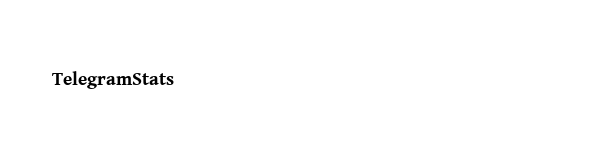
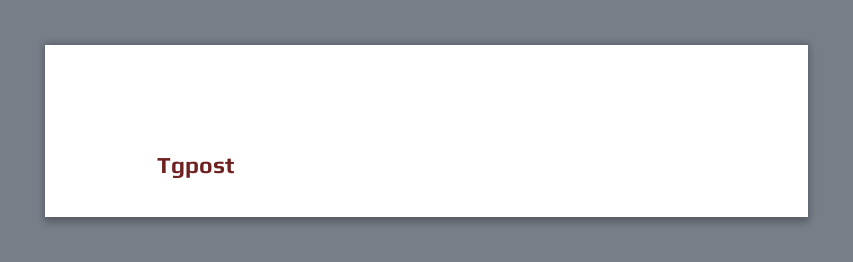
- TelegramStats
+ Tgpost

